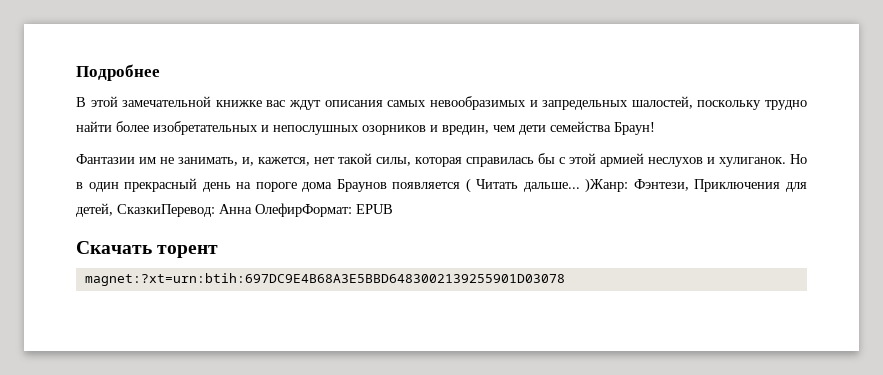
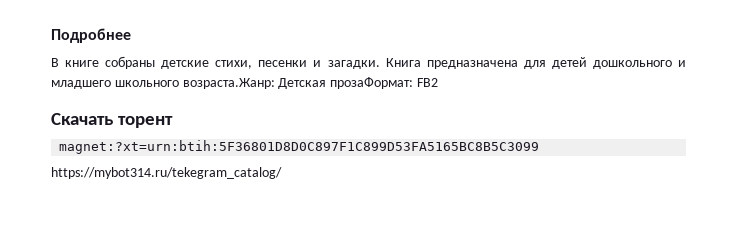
- В этой замечательной книжке вас ждут описания самых невообразимых и запредельных шалостей, поскольку трудно найти более изобретательных и непослушных озорников и вредин, чем дети семейства Браун!
- Фантазии им не занимать, и, кажется, нет такой силы, которая справилась бы с этой армией неслухов и хулиганок. Но в один прекрасный день на пороге дома Браунов появляется ( Читать дальше... )Жанр: Фэнтези, Приключения для детей, СказкиПеревод: Анна ОлефирФормат: EPUB
+ В книге собраны детские стихи, песенки и загадки. Книга предназначена для детей дошкольного и младшего школьного возраста.Жанр: Детская прозаФормат: FB2
- magnet:?xt=urn:btih:697DC9E4B68A3E5BBD6483002139255901D03078
+ magnet:?xt=urn:btih:5F36801D8D0C897F1C899D53FA5165BC8B5C3099
+ https://mybot314.ru/tekegram_catalog/

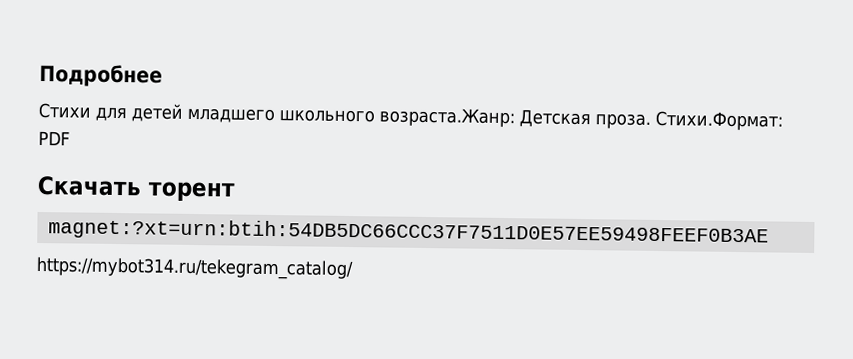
- В книге собраны детские стихи, песенки и загадки. Книга предназначена для детей дошкольного и младшего школьного возраста.Жанр: Детская прозаФормат: FB2
+ Стихи для детей младшего школьного возраста.Жанр: Детская проза. Стихи.Формат: PDF
- magnet:?xt=urn:btih:5F36801D8D0C897F1C899D53FA5165BC8B5C3099
+ magnet:?xt=urn:btih:54DB5DC66CCC37F7511D0E57EE59498FEEF0B3AE

